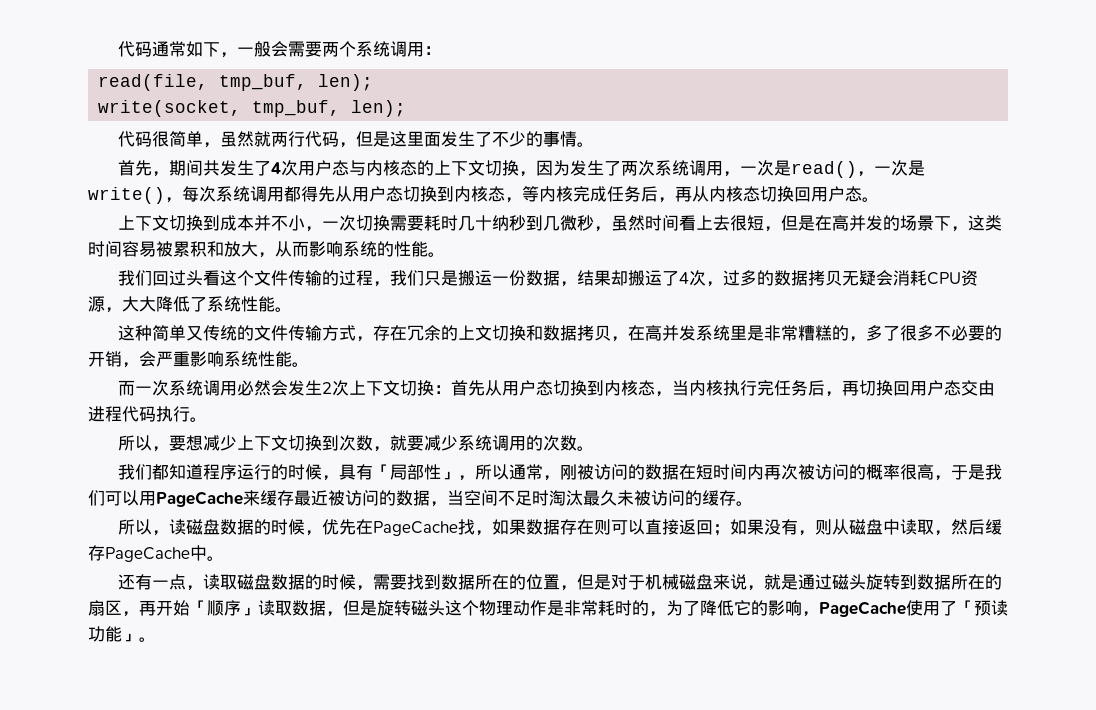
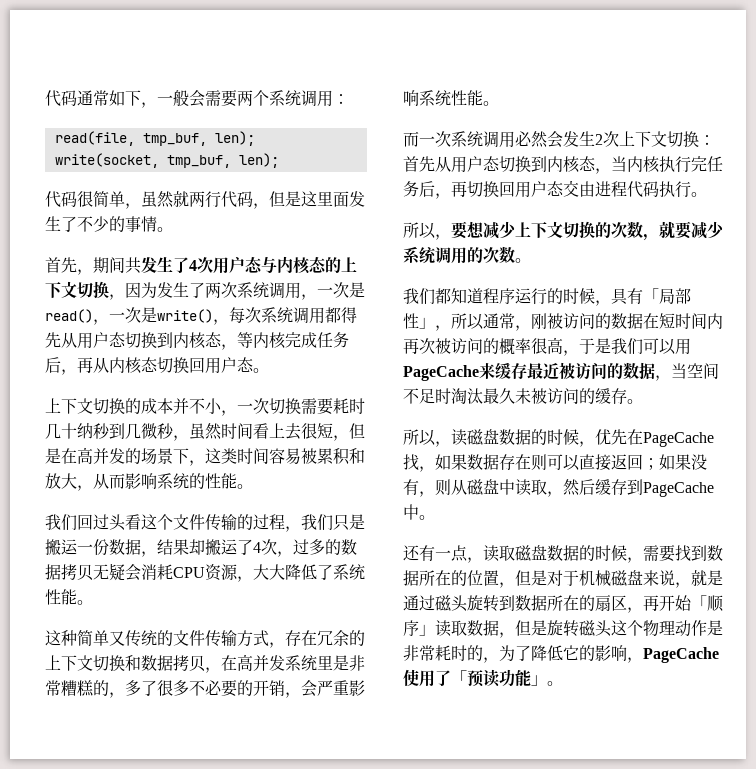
- 上下文切换到成本并不小，一次切换需要耗时几十纳秒到几微秒，虽然时间看上去很短，但是在高并发的场景下，这类时间容易被累积和放大，从而影响系统的性能。
+ 上下文切换的成本并不小，一次切换需要耗时几十纳秒到几微秒，虽然时间看上去很短，但是在高并发的场景下，这类时间容易被累积和放大，从而影响系统的性能。
- 这种简单又传统的文件传输方式，存在冗余的上文切换和数据拷贝，在高并发系统里是非常糟糕的，多了很多不必要的开销，会严重影响系统性能。
+ 这种简单又传统的文件传输方式，存在冗余的上下文切换和数据拷贝，在高并发系统里是非常糟糕的，多了很多不必要的开销，会严重影响系统性能。
- 所以，要想减少上下文切换到次数，就要减少系统调用的次数。
+ 所以，要想减少上下文切换的次数，就要减少系统调用的次数。
- 所以，读磁盘数据的时候，优先在PageCache找，如果数据存在则可以直接返回；如果没有，则从磁盘中读取，然后缓存PageCache中。
+ 所以，读磁盘数据的时候，优先在PageCache找，如果数据存在则可以直接返回；如果没有，则从磁盘中读取，然后缓存到PageCache中。

